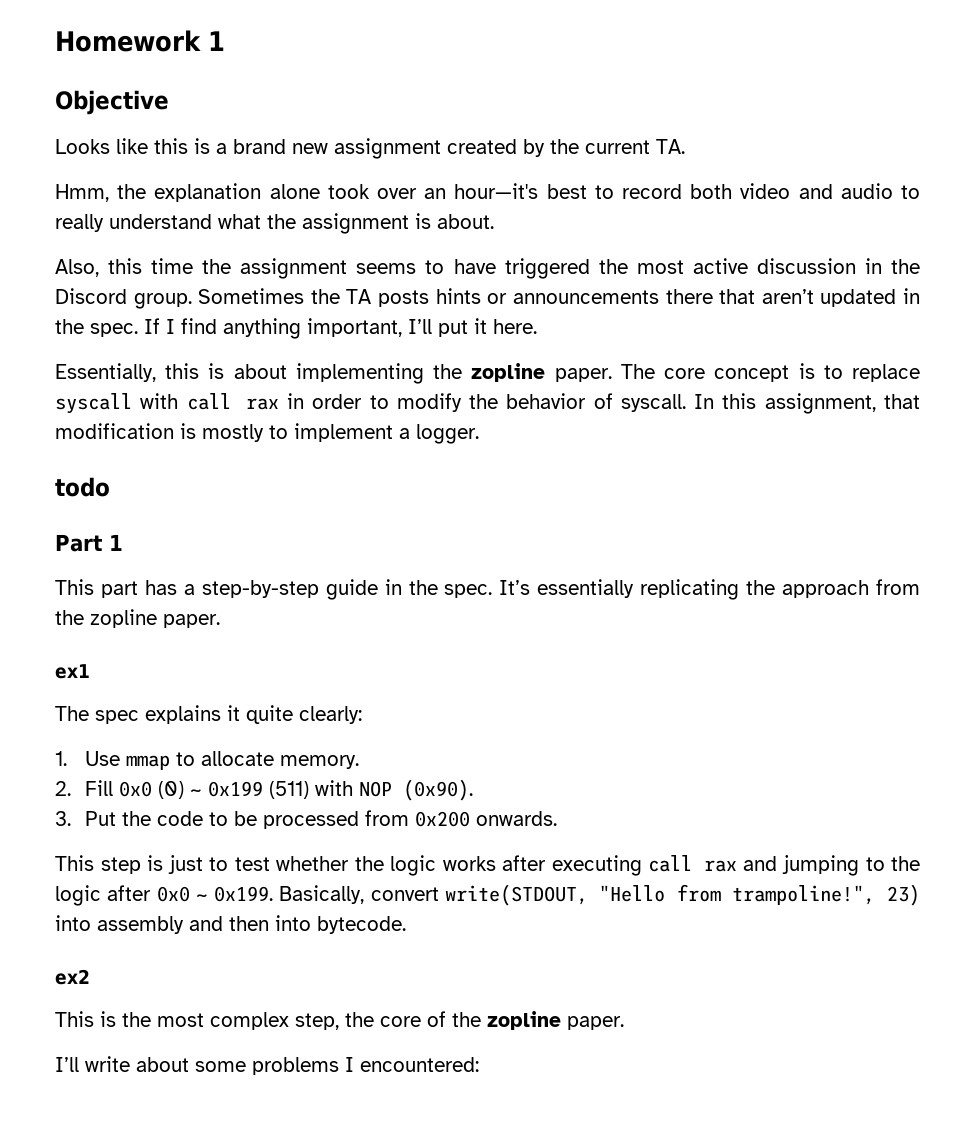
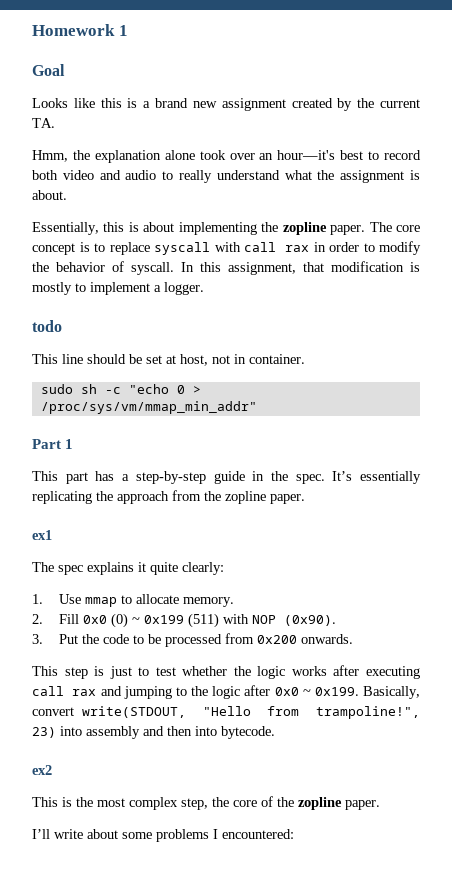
- Objective
+ Goal
- Also, this time the assignment seems to have triggered the most active discussion in the Discord group. Sometimes the TA posts hints or announcements there that aren’t updated in the spec. If I find anything important, I’ll put it here.
+ This line should be set at host, not in container.
+ sudo sh -c "echo 0 > /proc/sys/vm/mmap_min_addr"

